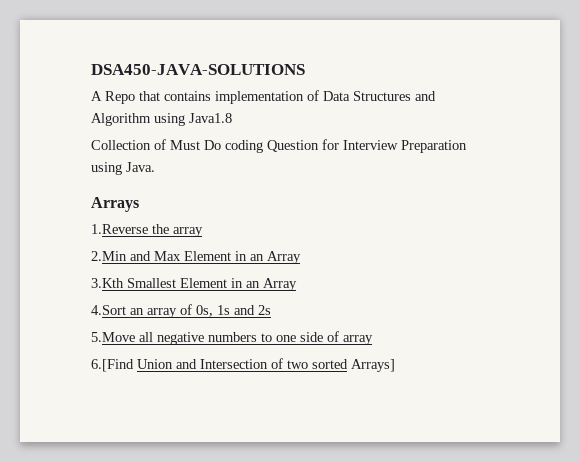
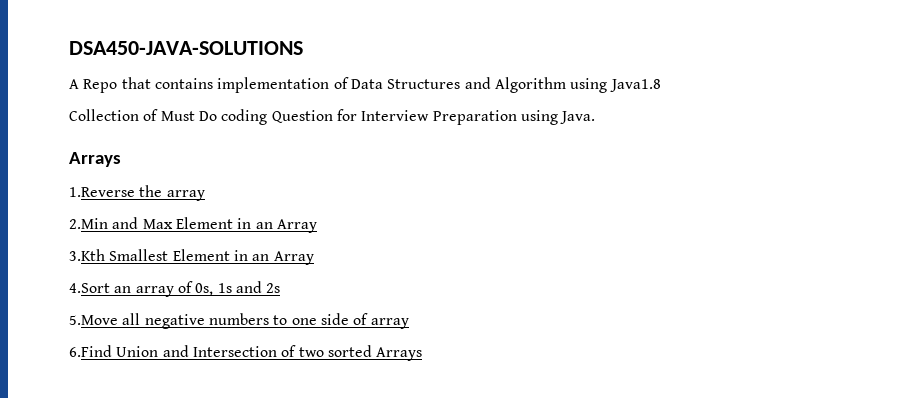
- 6.[Find Union and Intersection of two sorted Arrays]
+ 6.Find Union and Intersection of two sorted Arrays

